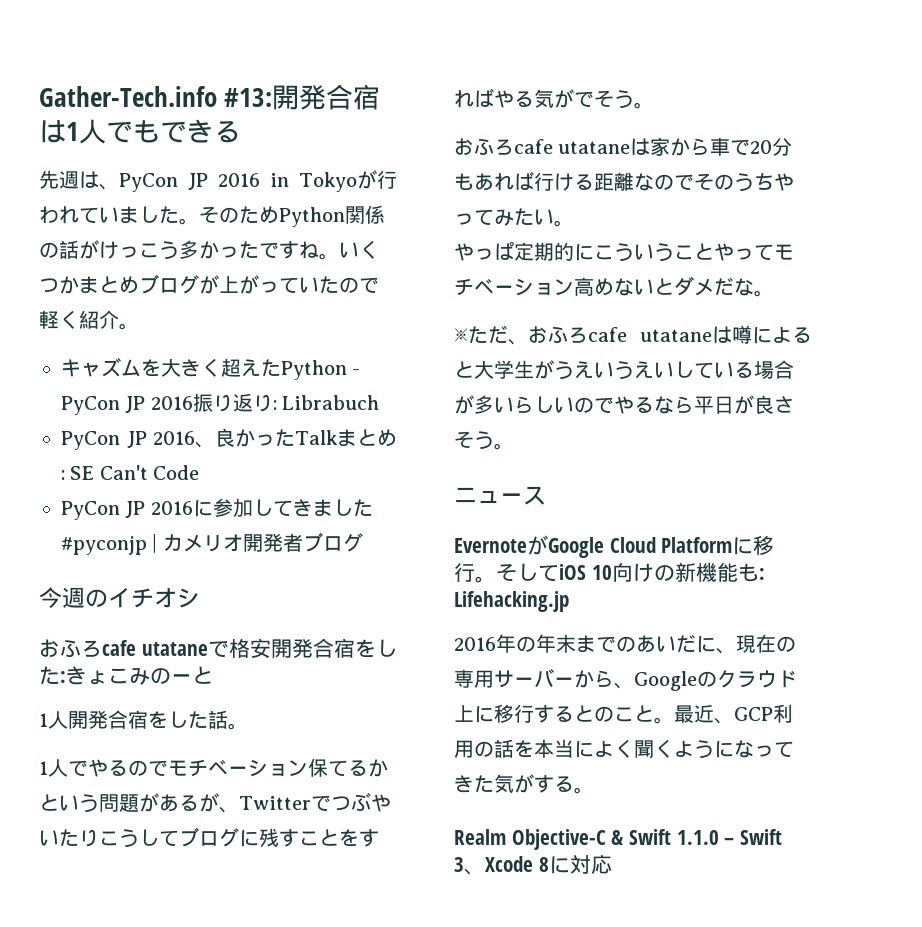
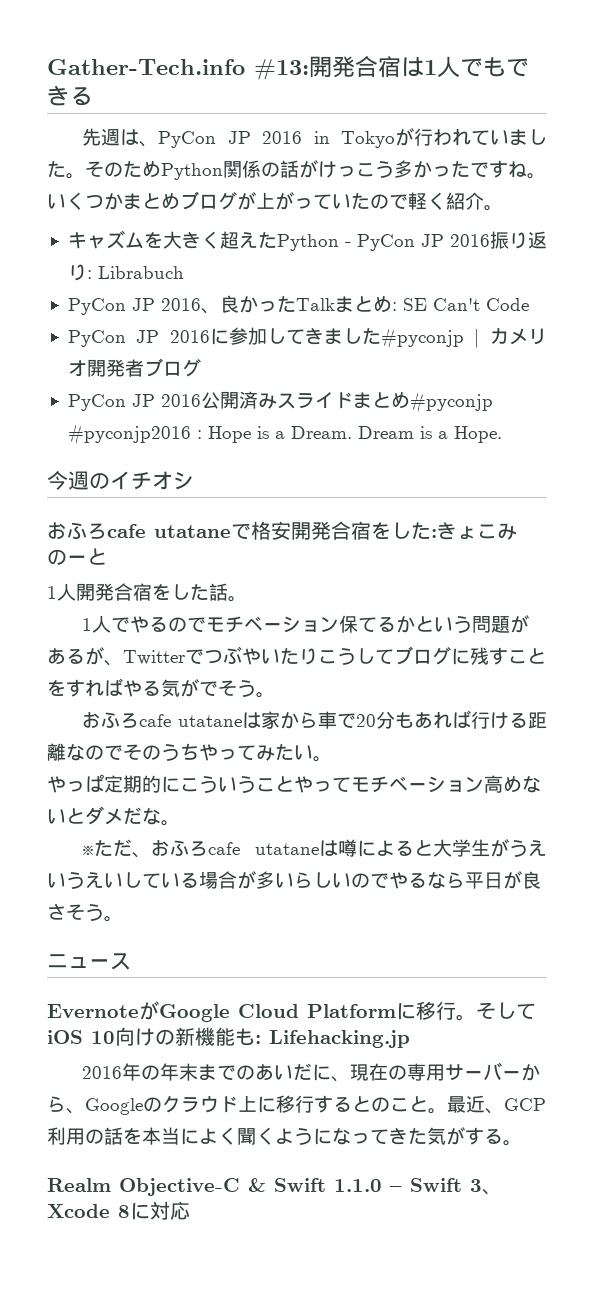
+ PyCon JP 2016公開済みスライドまとめ#pyconjp #pyconjp2016 : Hope is a Dream. Dream is a Hope.

